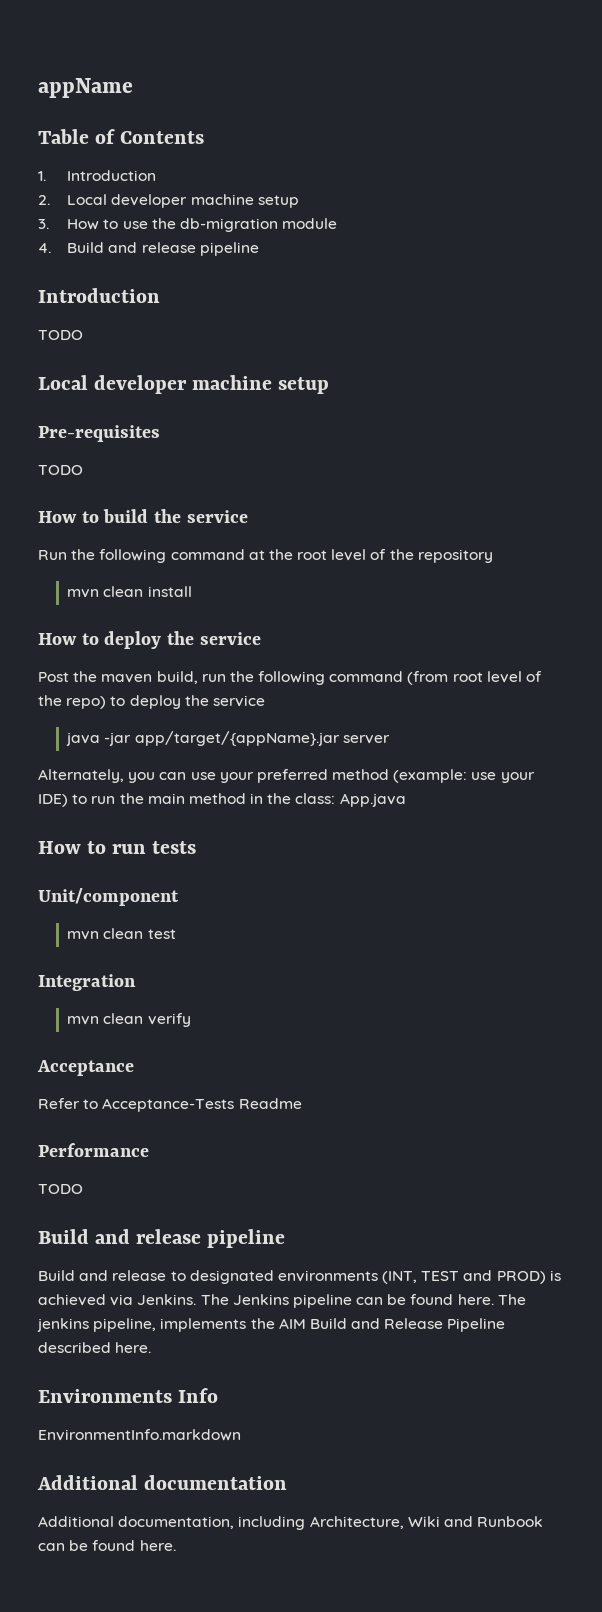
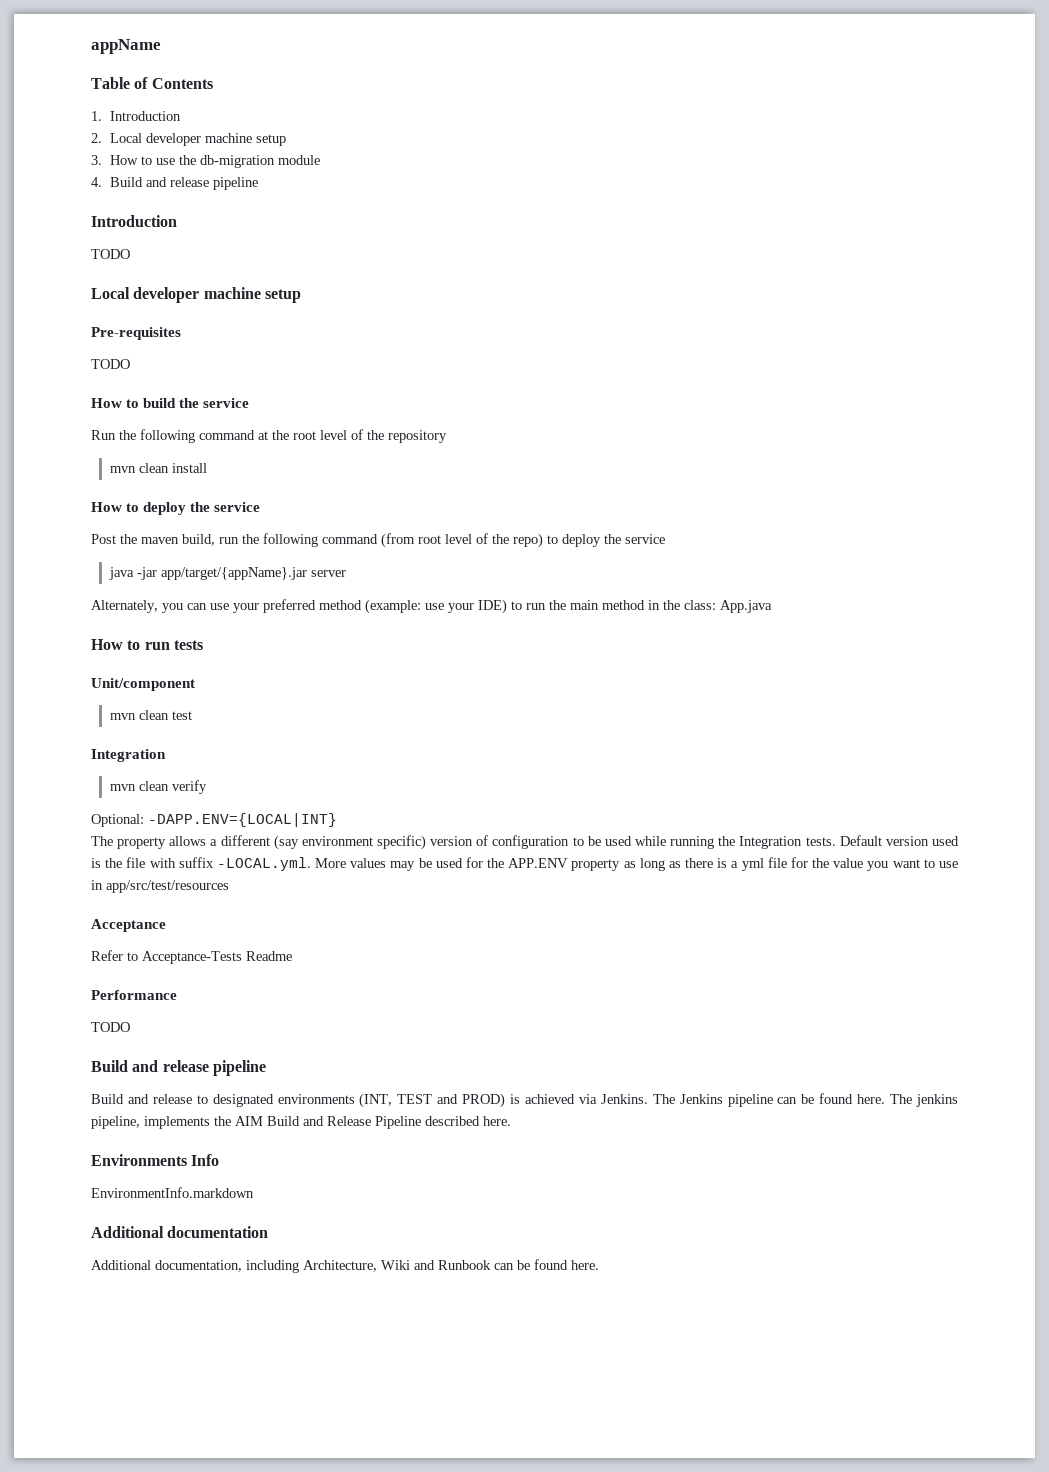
+ Optional: -DAPP.ENV={LOCAL|INT}
+ The property allows a different (say environment specific) version of configuration to be used while running the Integration tests. Default version used is the file with suffix -LOCAL.yml. More values may be used for the APP.ENV property as long as there is a yml file for the value you want to use in app/src/test/resources

